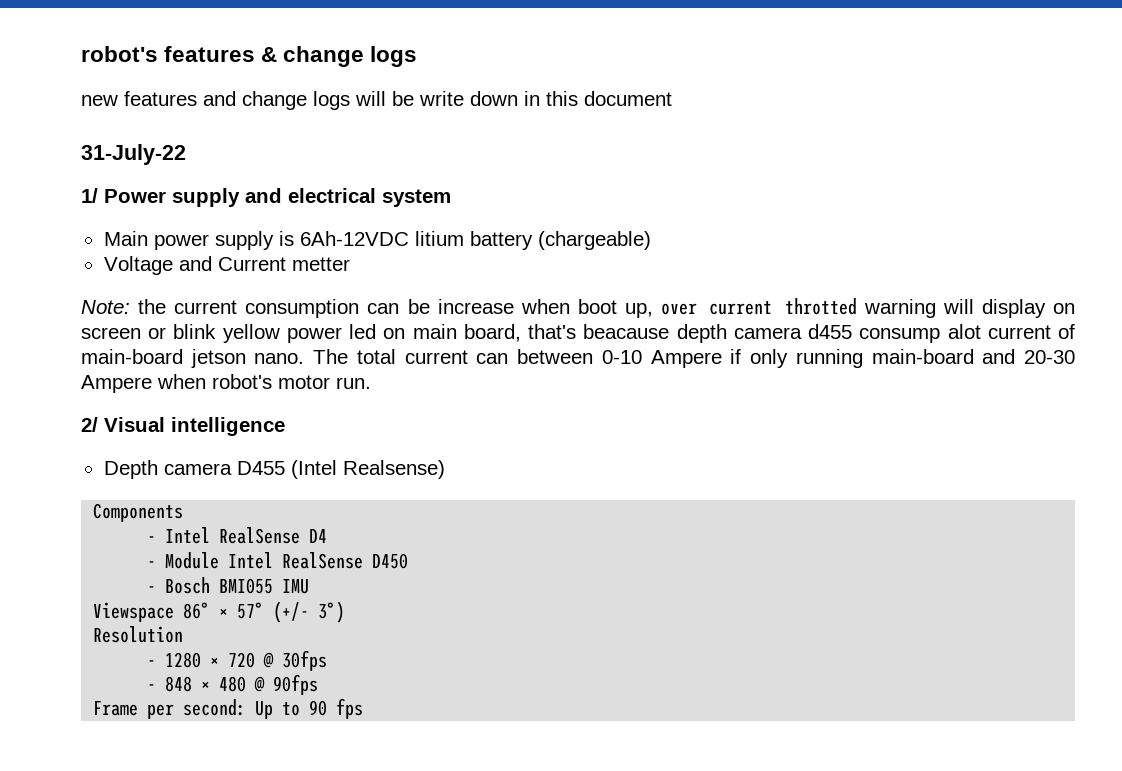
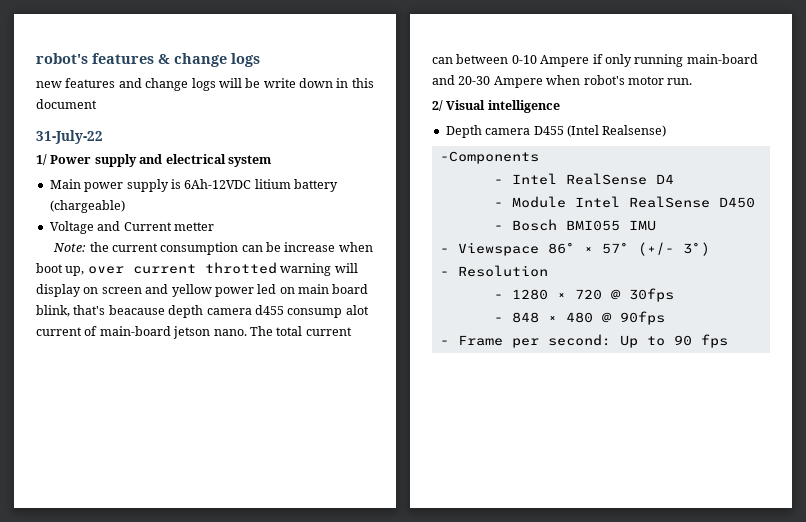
- Note: the current consumption can be increase when boot up, over current throtted warning will display on screen or blink yellow power led on main board, that's beacause depth camera d455 consump alot current of main-board jetson nano.
+ Note: the current consumption can be increase when boot up, over current throtted warning will display on screen and yellow power led on main board blink, that's beacause depth camera d455 consump alot current of main-board jetson nano.
- Components
+ -Components
- Viewspace 86° × 57° (+/- 3°)
+ - Viewspace 86° × 57° (+/- 3°)
- Resolution
+ - Resolution
- Frame per second: Up to 90 fps
+ - Frame per second: Up to 90 fps

